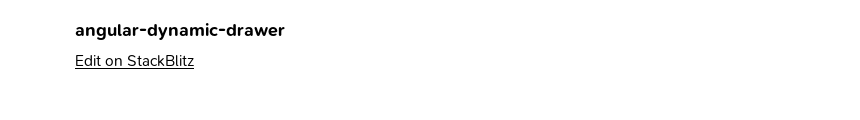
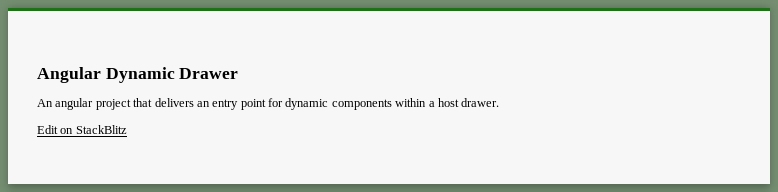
- angular-dynamic-drawer
+ Angular Dynamic Drawer
+ An angular project that delivers an entry point for dynamic components within a host drawer.

